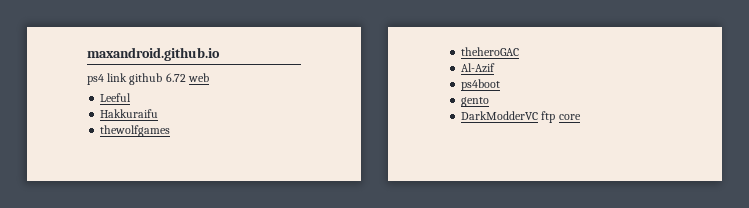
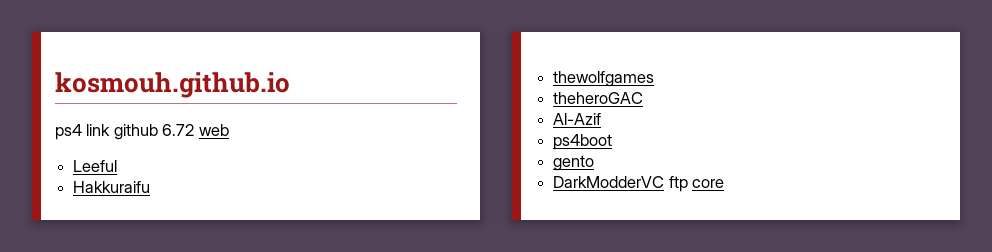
- maxandroid.github.io
+ kosmouh.github.io

